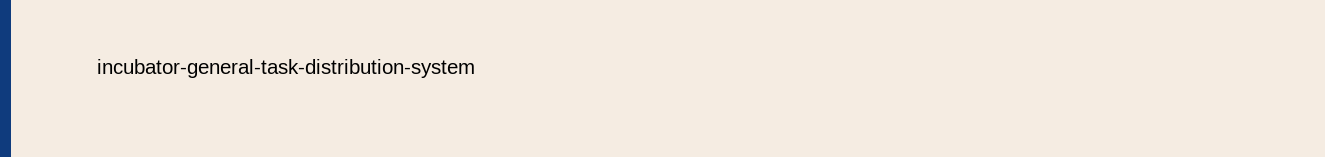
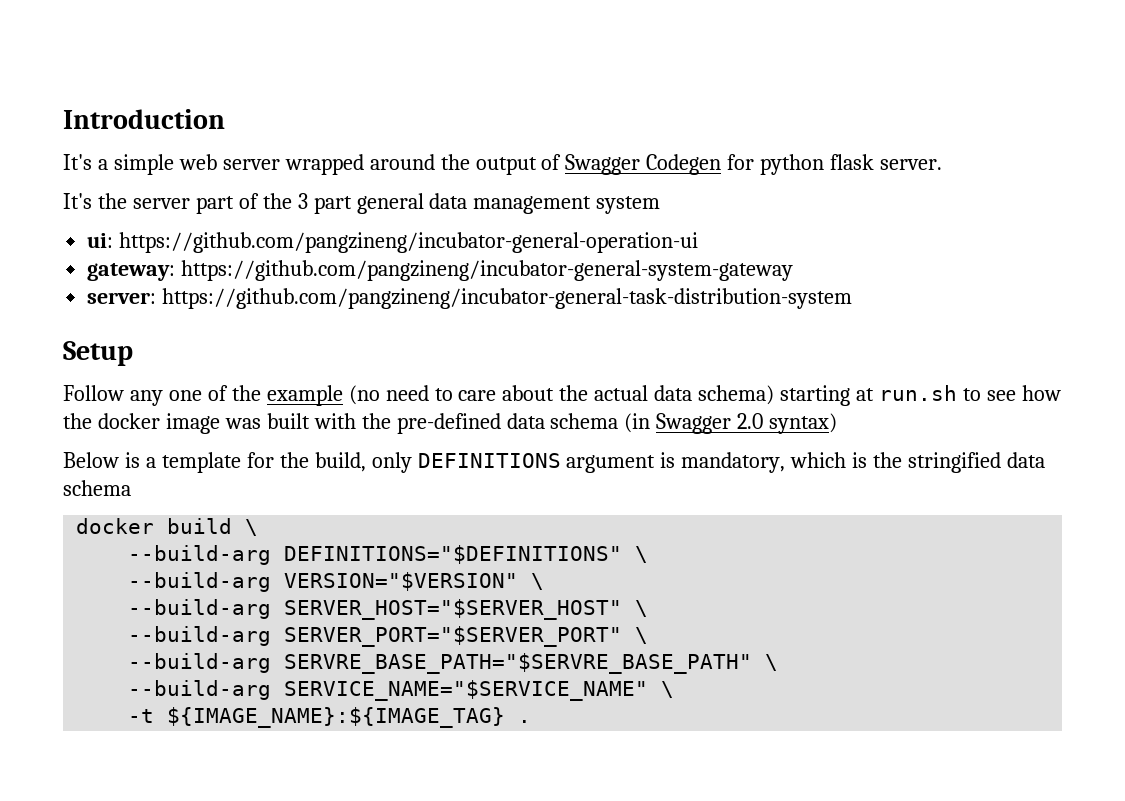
- incubator-general-task-distribution-system
+ Introduction
+ It's a simple web server wrapped around the output of Swagger Codegen for python flask server.
+ It's the server part of the 3 part general data management system
+ ui: https://github.com/pangzineng/incubator-general-operation-ui
+ gateway: https://github.com/pangzineng/incubator-general-system-gateway
+ server: https://github.com/pangzineng/incubator-general-task-distribution-system
+ Setup
+ Follow any one of the example (no need to care about the actual data schema) starting at run.sh to see how the docker image was built with the pre-defined data schema (in Swagger 2.0 syntax)
+ Below is a template for the build, only DEFINITIONS argument is mandatory, which is the stringified data schema
+ docker build \
+ --build-arg DEFINITIONS="$DEFINITIONS" \
+ --build-arg VERSION="$VERSION" \
+ --build-arg SERVER_HOST="$SERVER_HOST" \
+ --build-arg SERVER_PORT="$SERVER_PORT" \
+ --build-arg SERVRE_BASE_PATH="$SERVRE_BASE_PATH" \
+ --build-arg SERVICE_NAME="$SERVICE_NAME" \
+ -t ${IMAGE_NAME}:${IMAGE_TAG} .

